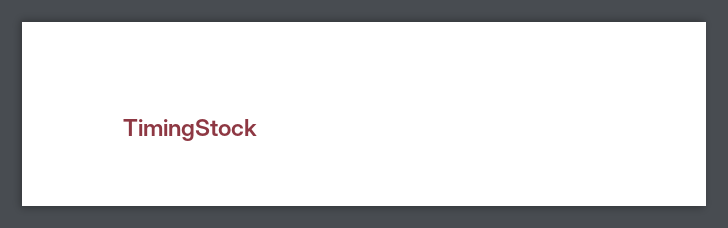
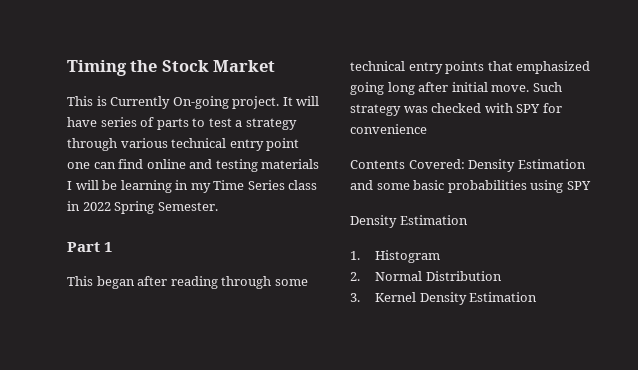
- TimingStock
+ Timing the Stock Market
+ This is Currently On-going project. It will have series of parts to test a strategy through various technical entry point one can find online and testing materials I will be learning in my Time Series class in 2022 Spring Semester.
+ Part 1
+ This began after reading through some technical entry points that emphasized going long after initial move. Such strategy was checked with SPY for convenience
+ Contents Covered: Density Estimation and some basic probabilities using SPY
+ Density Estimation
+ 1. Histogram
+ 2. Normal Distribution
+ 3. Kernel Density Estimation

